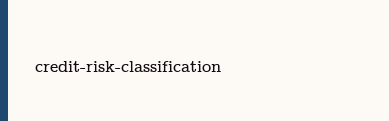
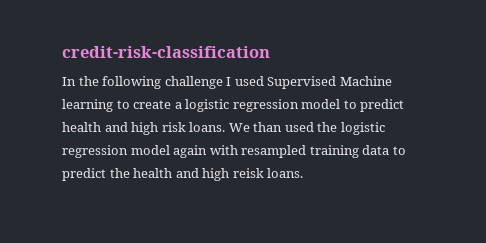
+ In the following challenge I used Supervised Machine learning to create a logistic regression model to predict health and high risk loans. We than used the logistic regression model again with resampled training data to predict the health and high reisk loans.

